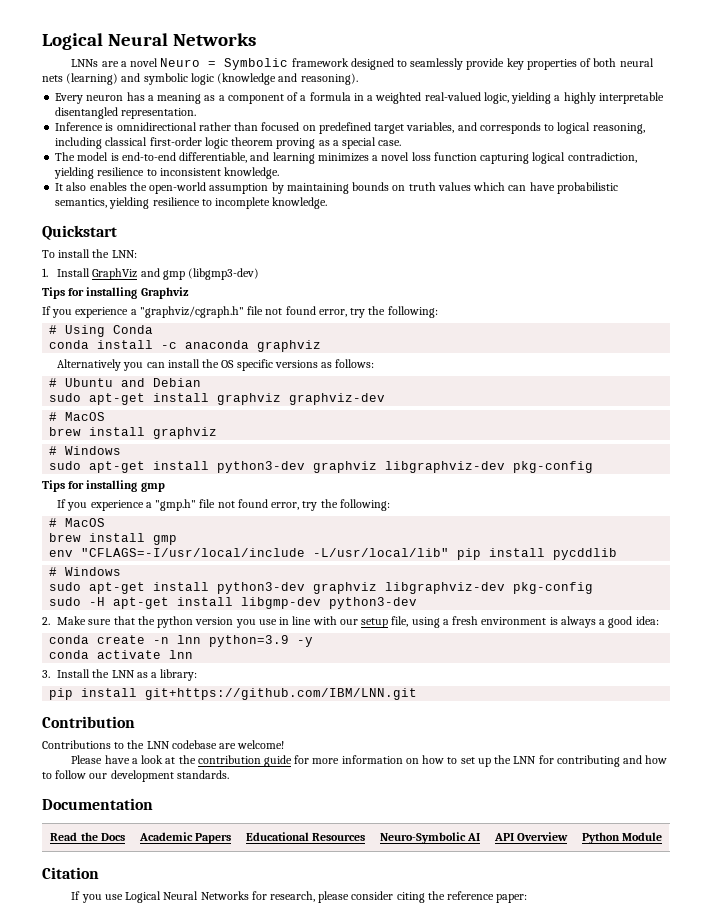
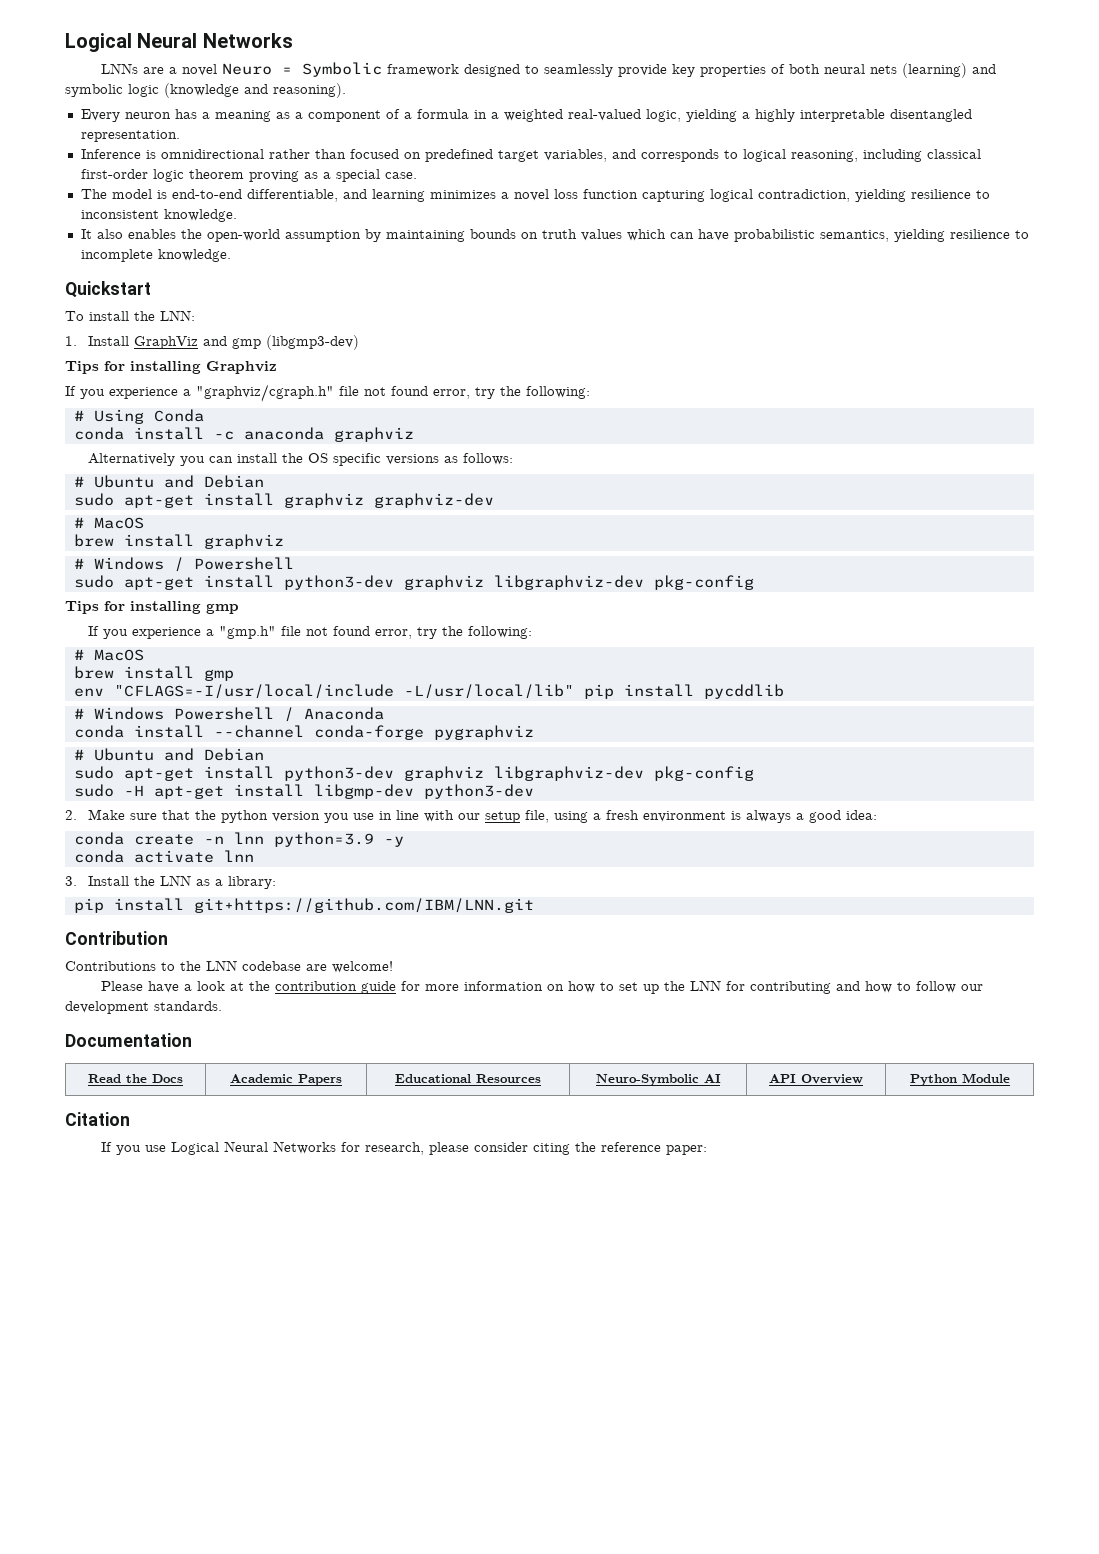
  brew install graphviz
- # Windows
+ # Windows / Powershell
  env "CFLAGS=-I/usr/local/include -L/usr/local/lib" pip install pycddlib
- # Windows
+ # Windows Powershell / Anaconda
+ conda install --channel conda-forge pygraphviz
+ # Ubuntu and Debian

